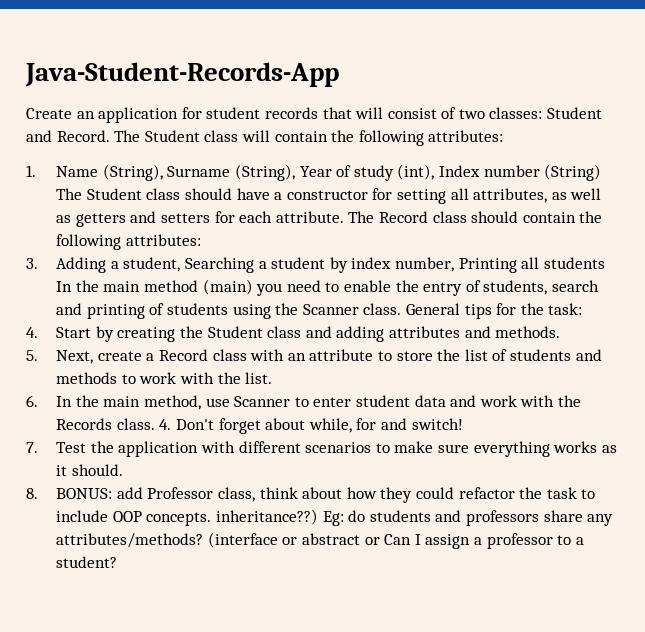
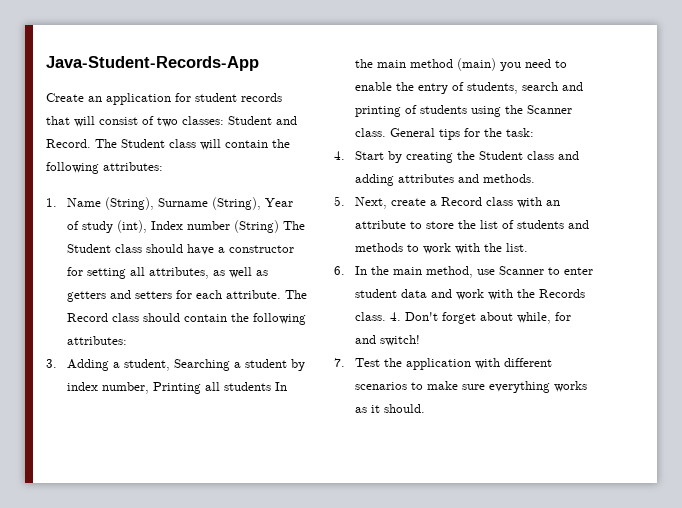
- 8. BONUS: add Professor class, think about how they could refactor the task to include OOP concepts. inheritance??) Eg: do students and professors share any attributes/methods? (interface or abstract or Can I assign a professor to a student?

